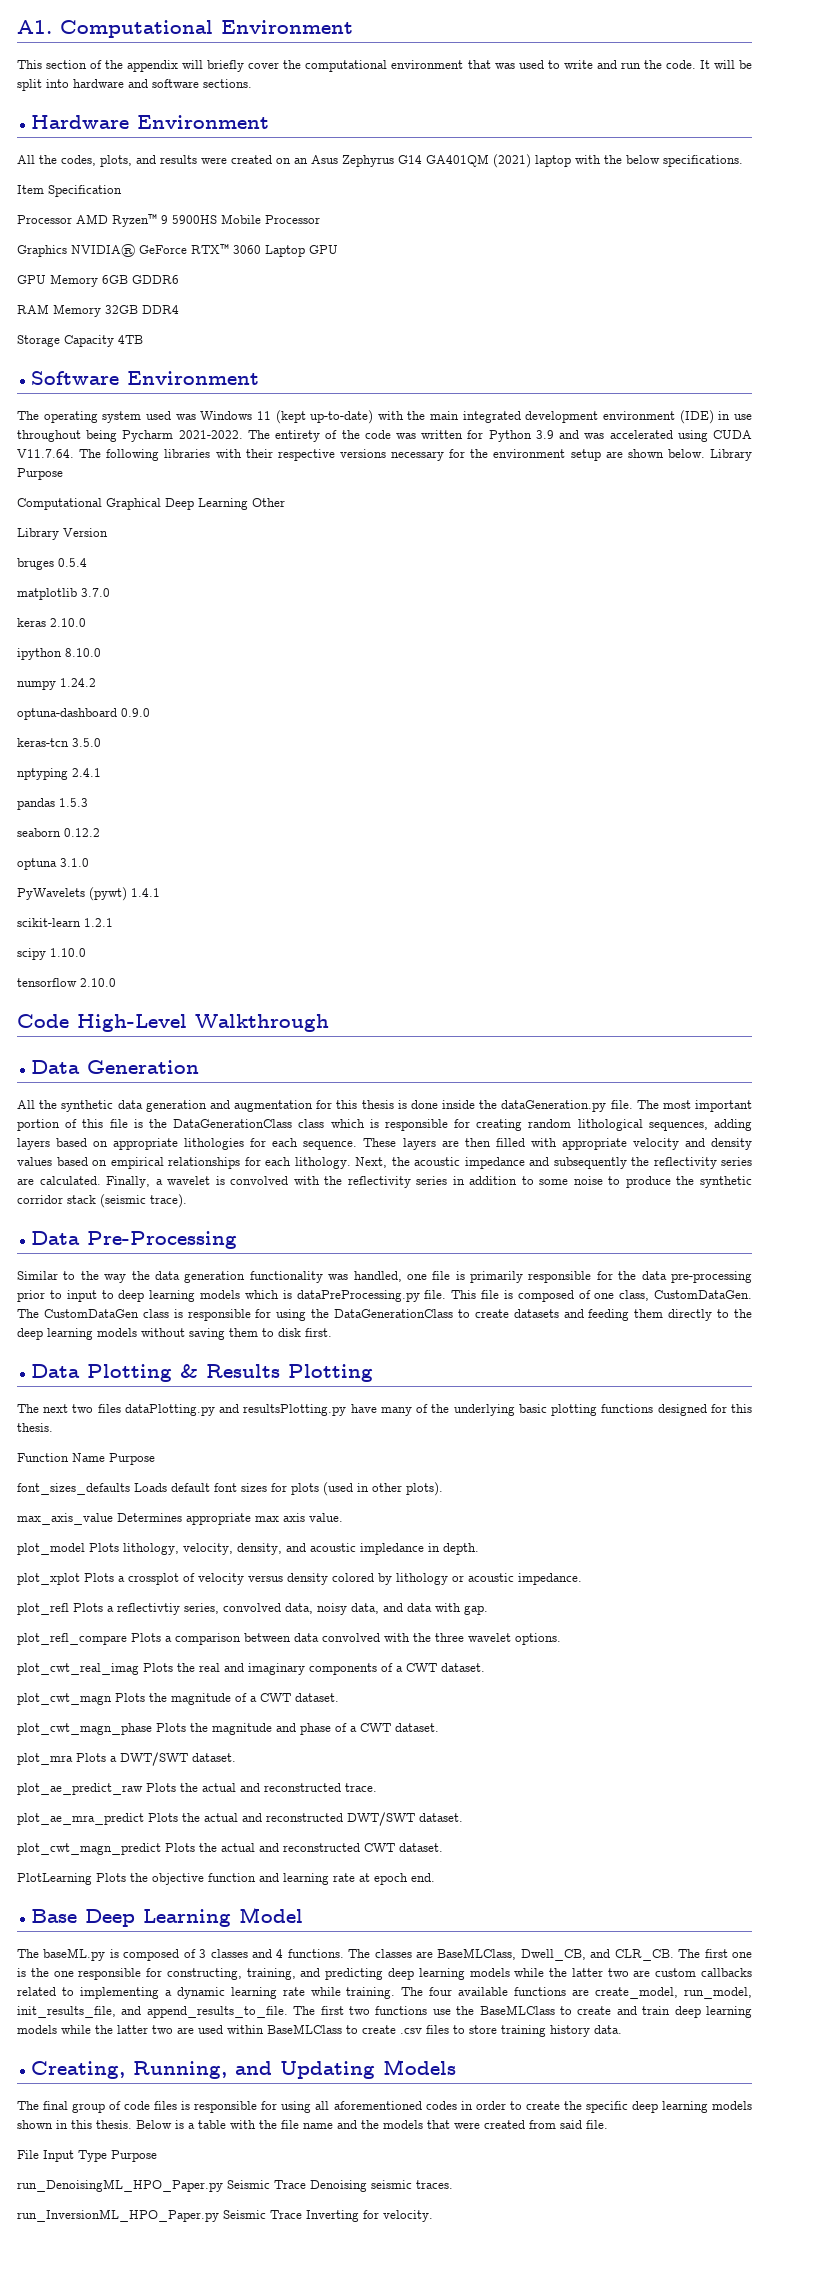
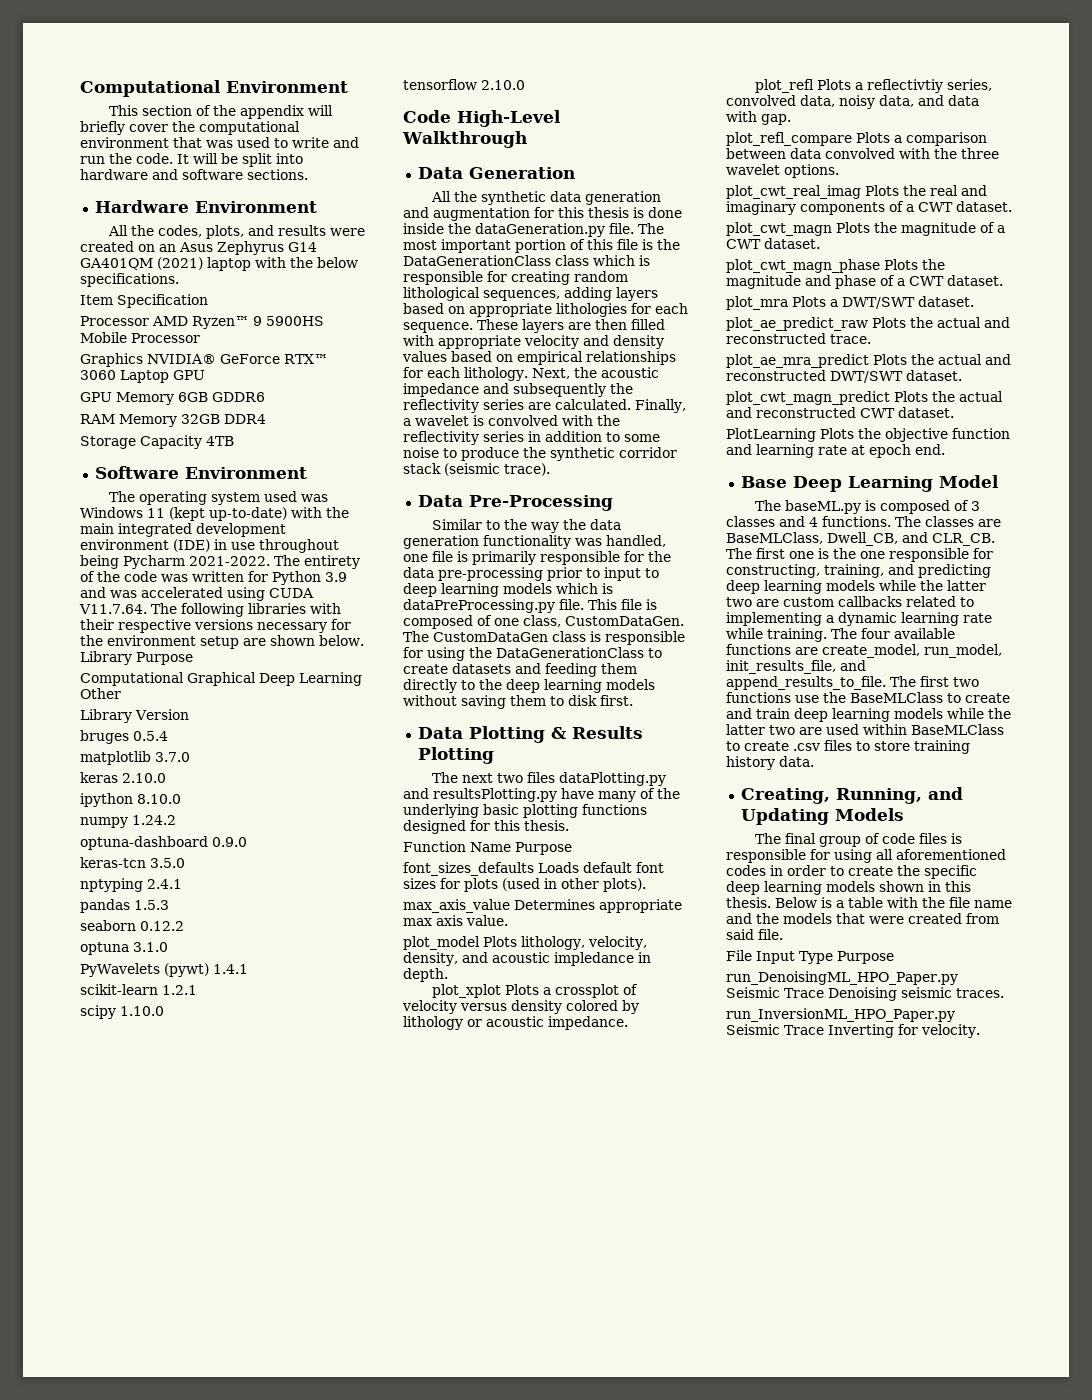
- A1. Computational Environment
+ Computational Environment

